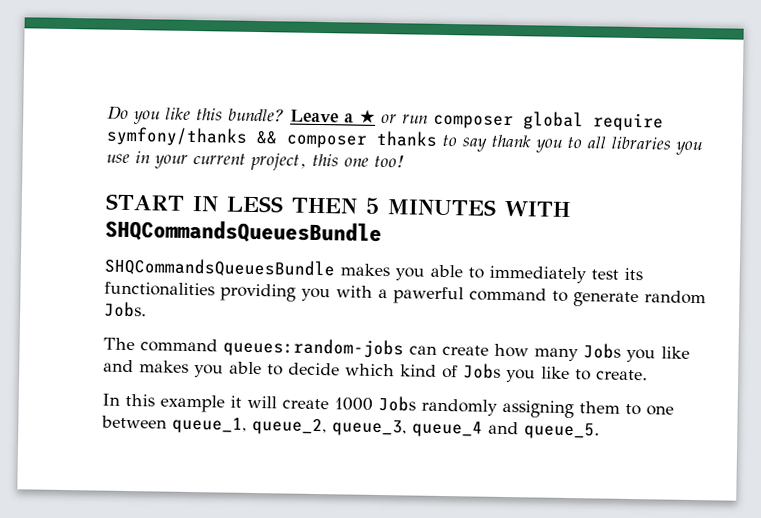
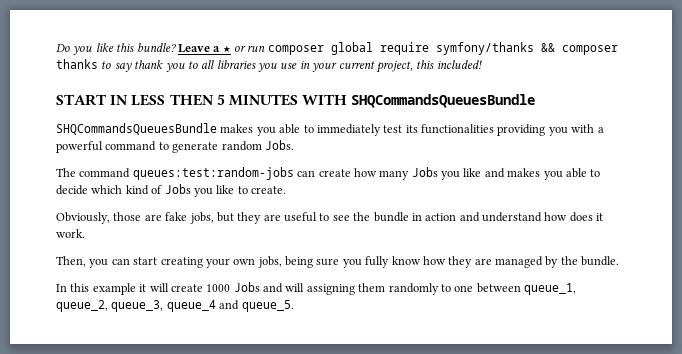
- Leave a ★ or run composer global require symfony/thanks && composer thanks to say thank you to all libraries you use in your current project, this one too!
+ Leave a ★ or run composer global require symfony/thanks && composer thanks to say thank you to all libraries you use in your current project, this included!
- SHQCommandsQueuesBundle makes you able to immediately test its functionalities providing you with a pawerful command to generate random Jobs.
+ SHQCommandsQueuesBundle makes you able to immediately test its functionalities providing you with a powerful command to generate random Jobs.
- The command queues:random-jobs can create how many Jobs you like and makes you able to decide which kind of Jobs you like to create.
+ The command queues:test:random-jobs can create how many Jobs you like and makes you able to decide which kind of Jobs you like to create.
+ Obviously, those are fake jobs, but they are useful to see the bundle in action and understand how does it work.
+ Then, you can start creating your own jobs, being sure you fully know how they are managed by the bundle.
- In this example it will create 1000 Jobs randomly assigning them to one between queue_1, queue_2, queue_3, queue_4 and queue_5.
+ In this example it will create 1000 Jobs and will assigning them randomly to one between queue_1, queue_2, queue_3, queue_4 and queue_5.

